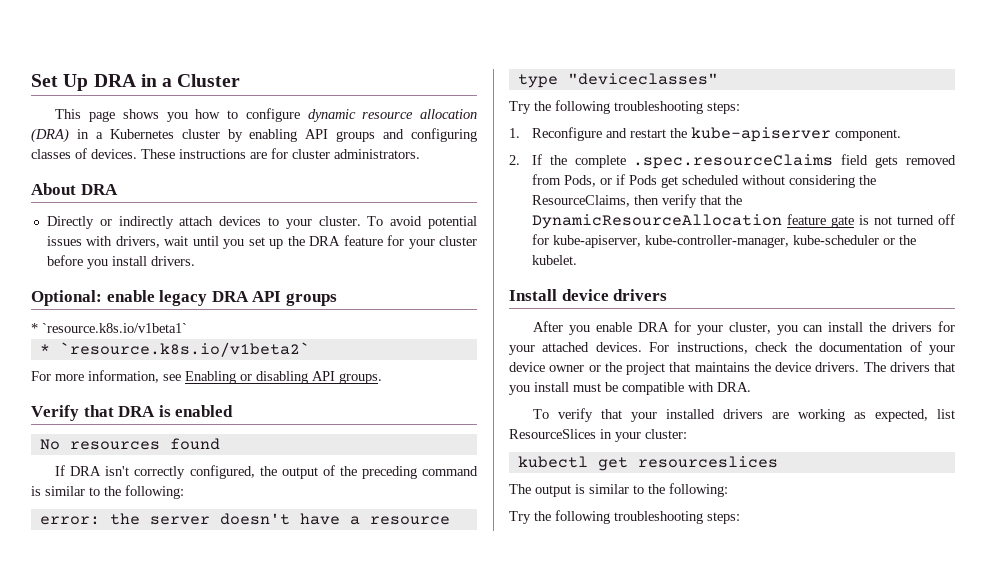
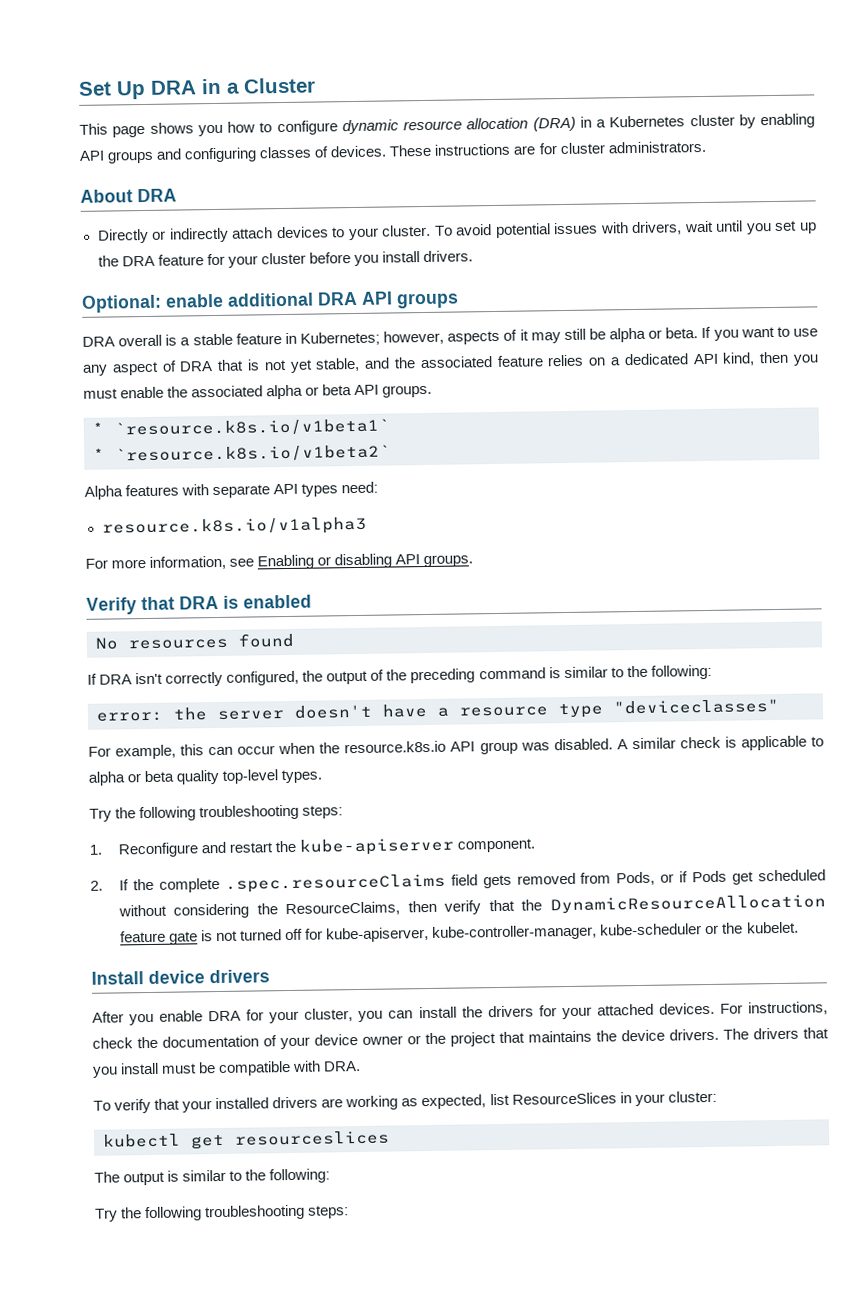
- Optional: enable legacy DRA API groups
+ Optional: enable additional DRA API groups
+ DRA overall is a stable feature in Kubernetes; however, aspects of it may still be alpha or beta. If you want to use any aspect of DRA that is not yet stable, and the associated feature relies on a dedicated API kind, then you must enable the associated alpha or beta API groups.
  * `resource.k8s.io/v1beta1`
  * `resource.k8s.io/v1beta2`
+ Alpha features with separate API types need:
+ resource.k8s.io/v1alpha3
+ For example, this can occur when the resource.k8s.io API group was disabled. A similar check is applicable to alpha or beta quality top-level types.

